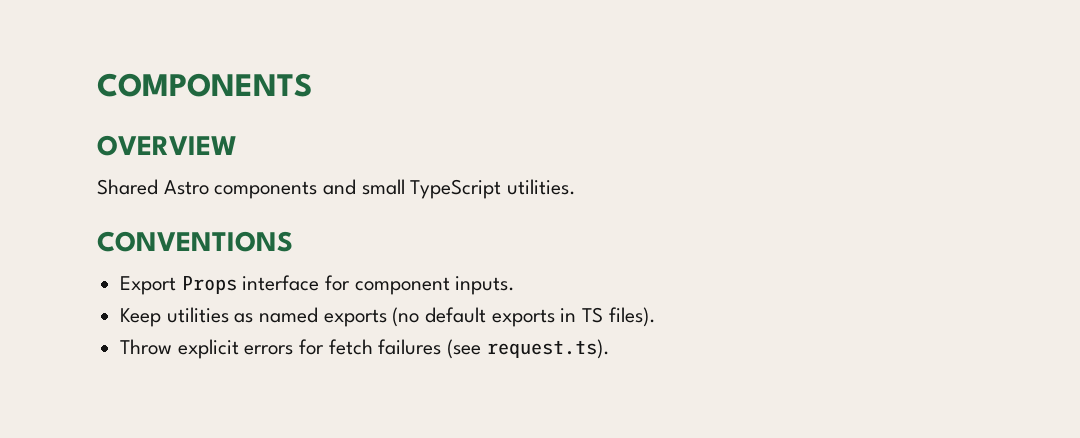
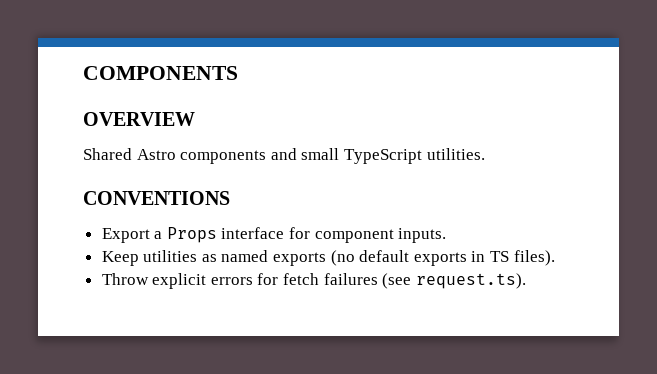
- Export Props interface for component inputs.
+ Export a Props interface for component inputs.

